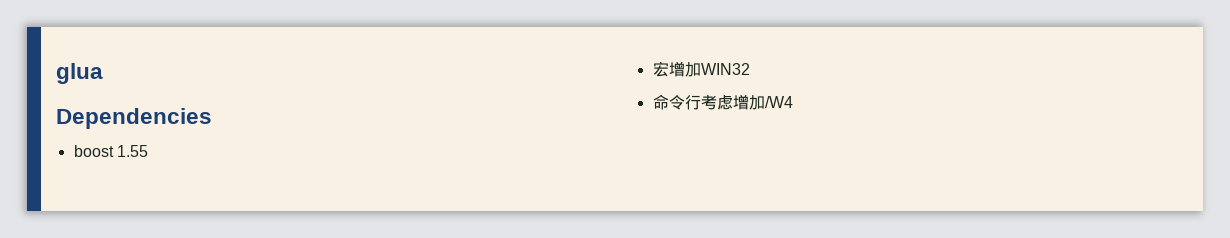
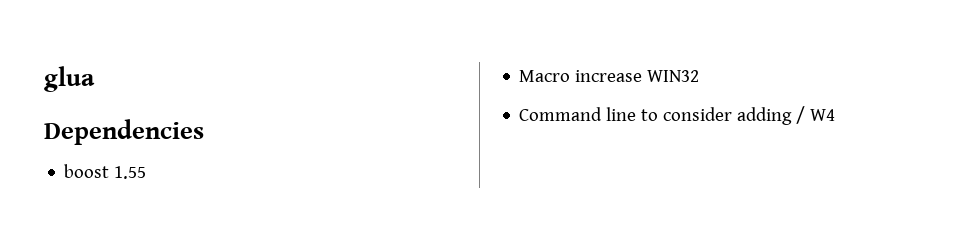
- 宏增加WIN32
+ Macro increase WIN32
- 命令行考虑增加/W4
+ Command line to consider adding / W4

